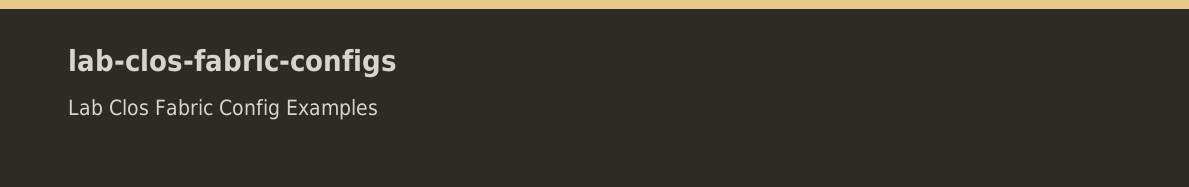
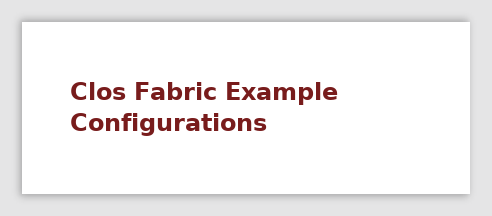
- lab-clos-fabric-configs
- Lab Clos Fabric Config Examples
+ Clos Fabric Example Configurations

